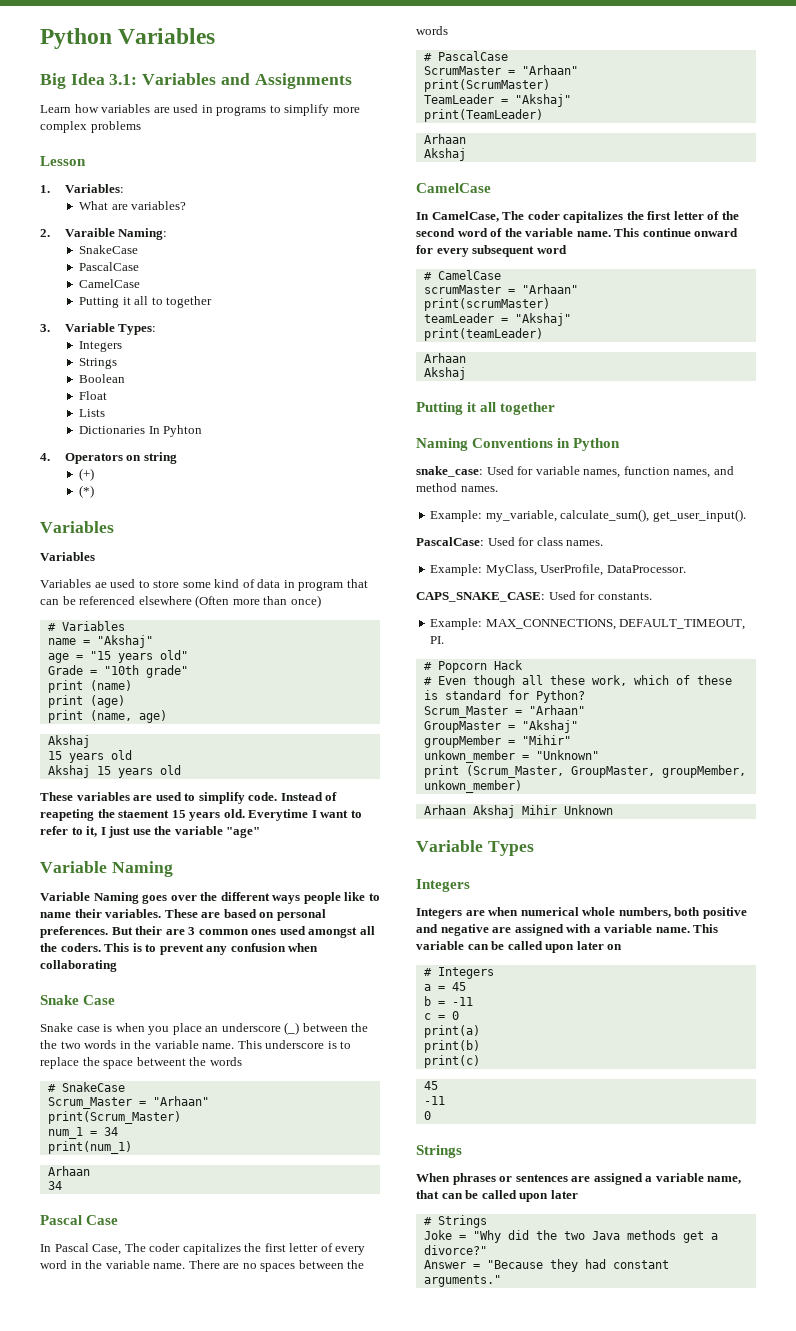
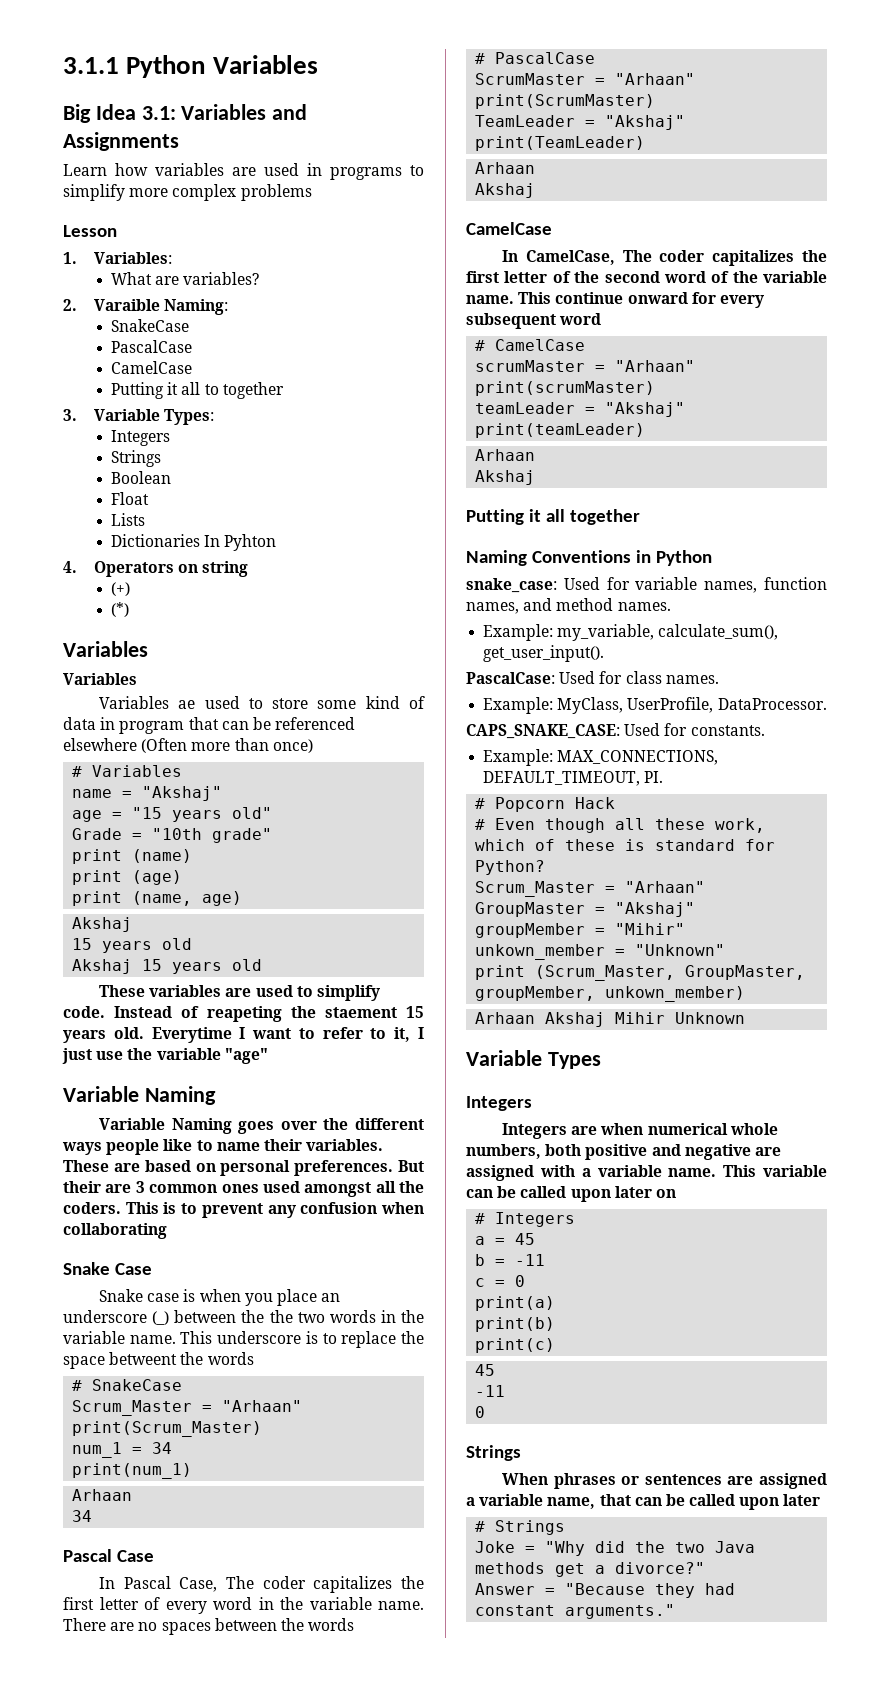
- Python Variables
+ 3.1.1 Python Variables

